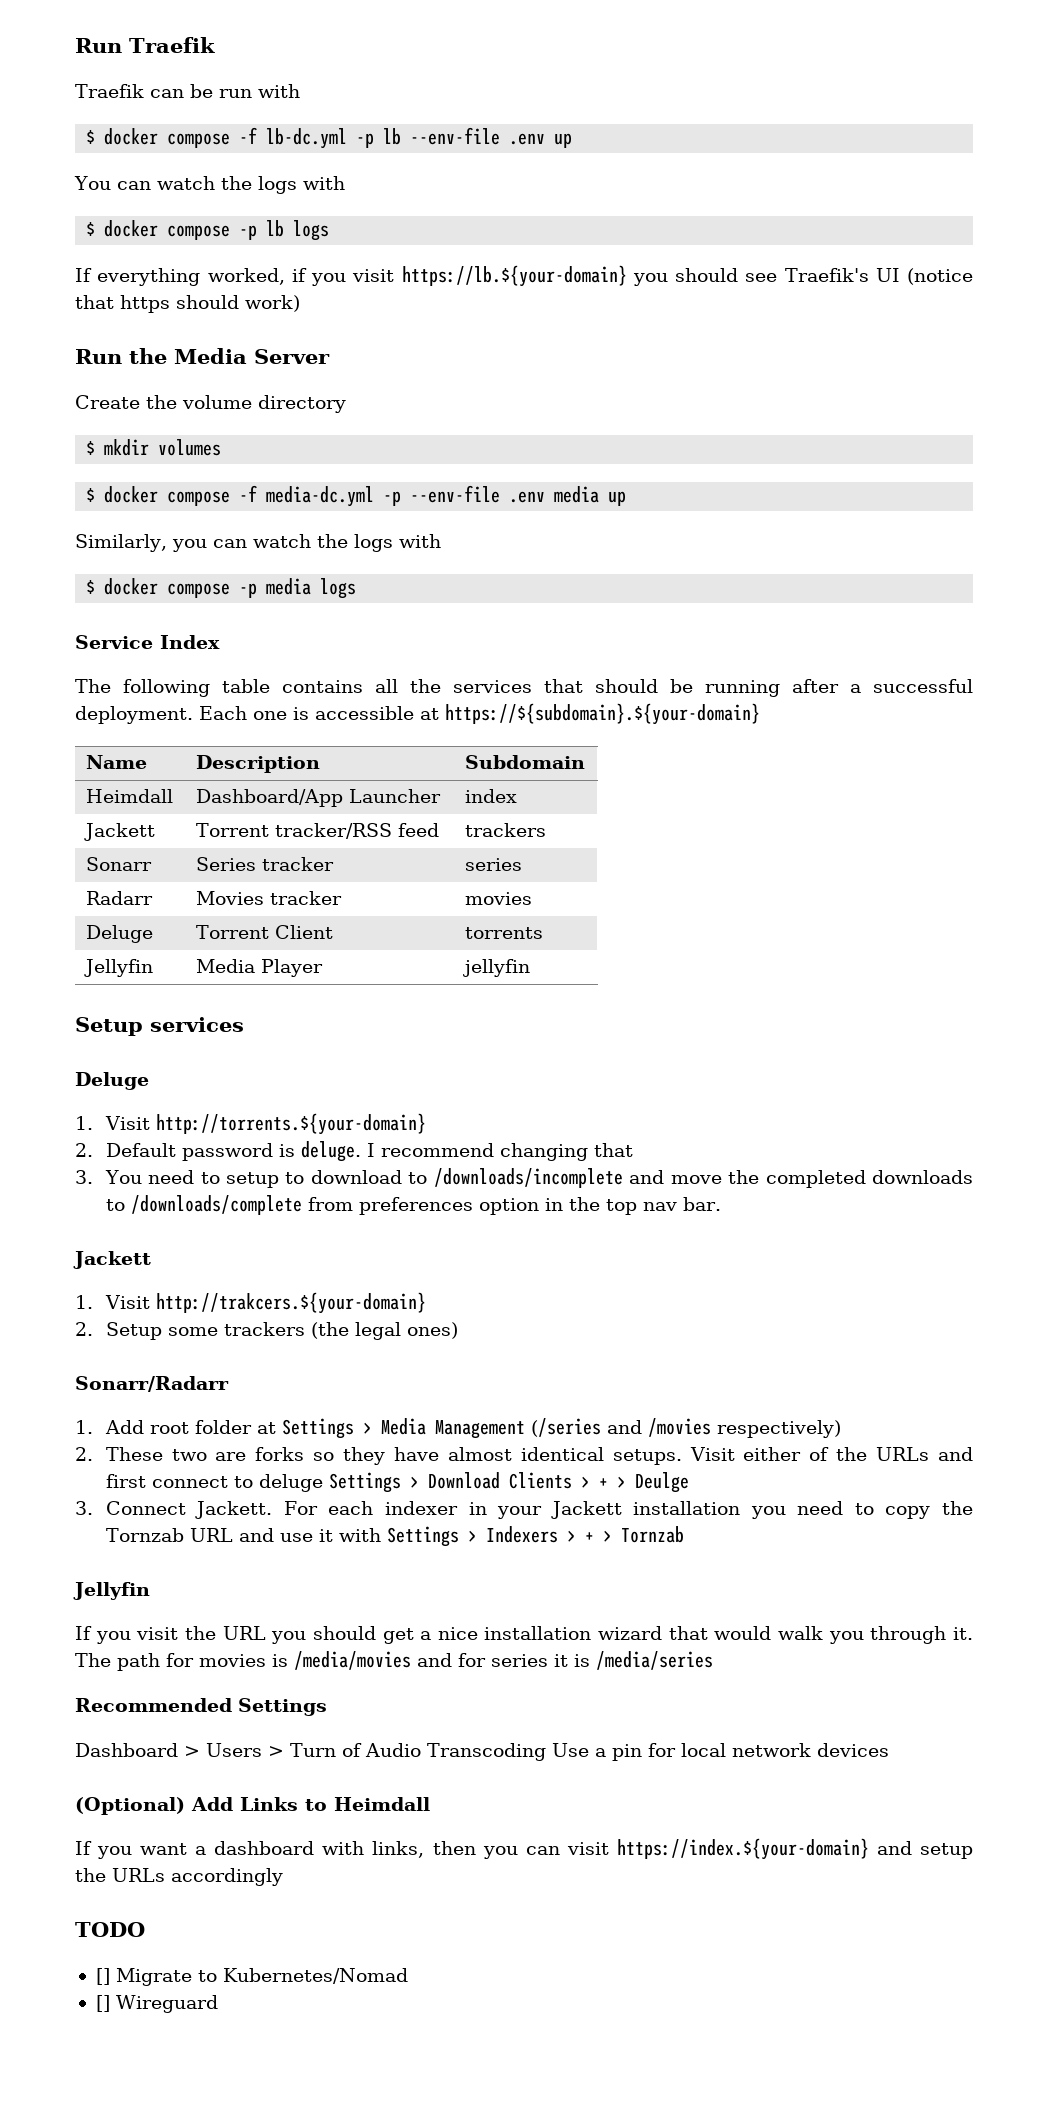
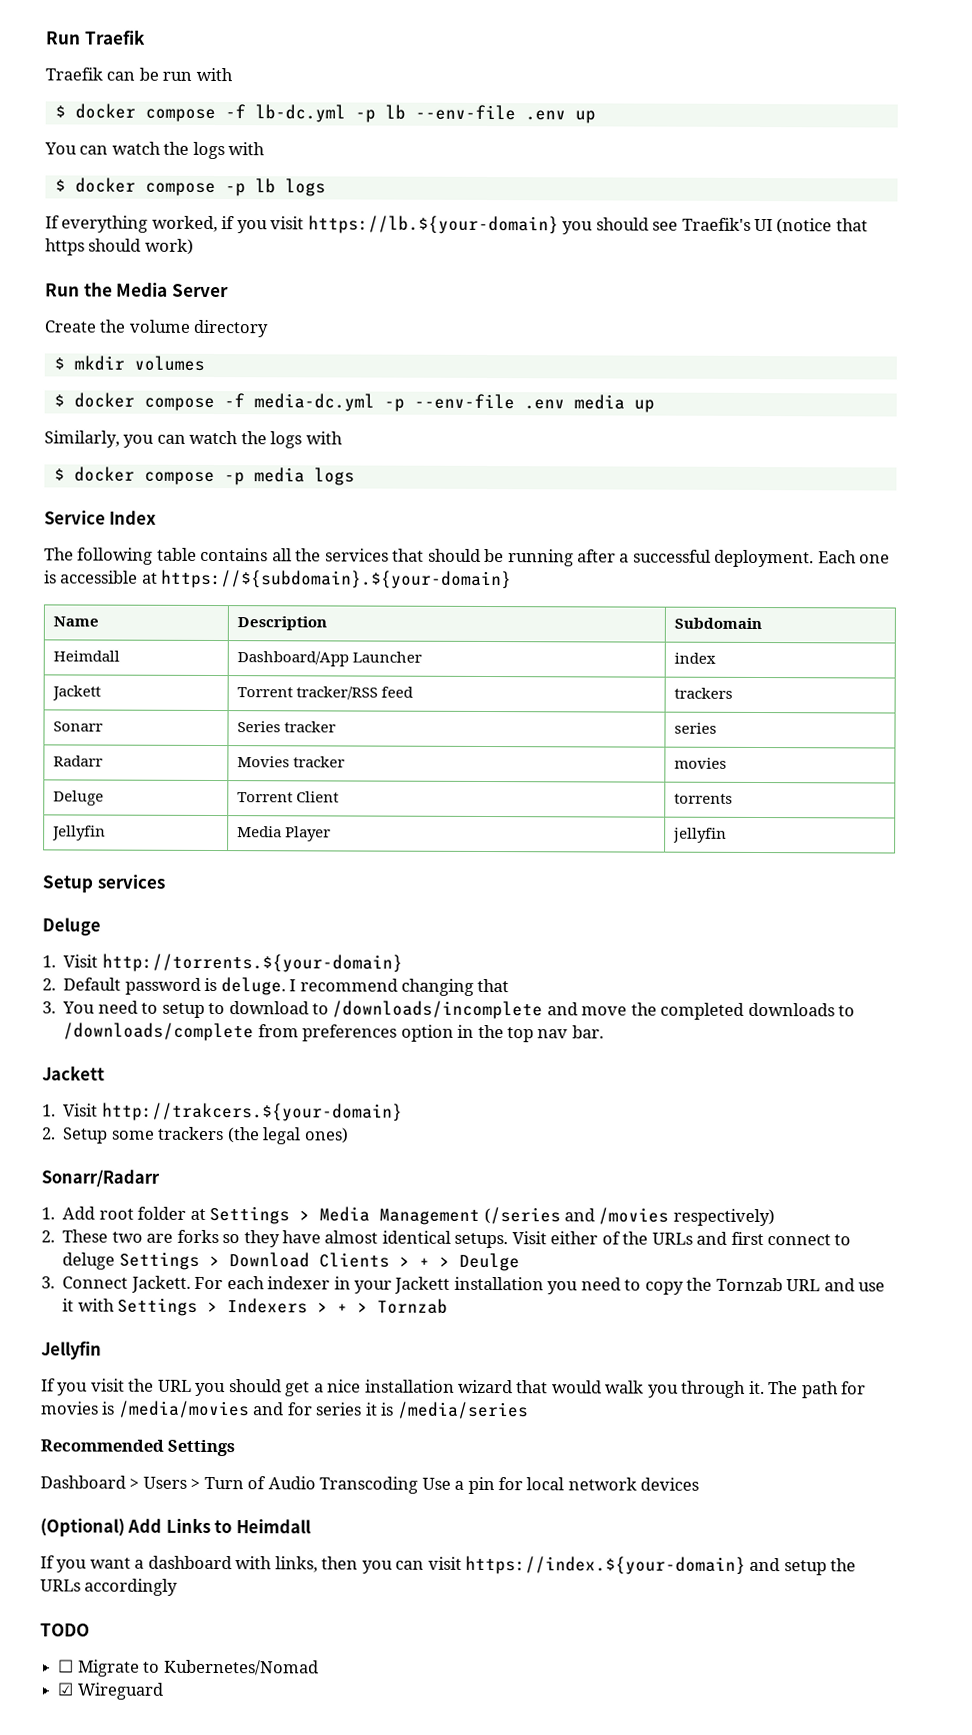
- [] Migrate to Kubernetes/Nomad
+ ☐ Migrate to Kubernetes/Nomad
- [] Wireguard
+ ☑ Wireguard

